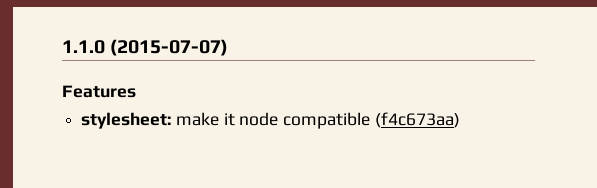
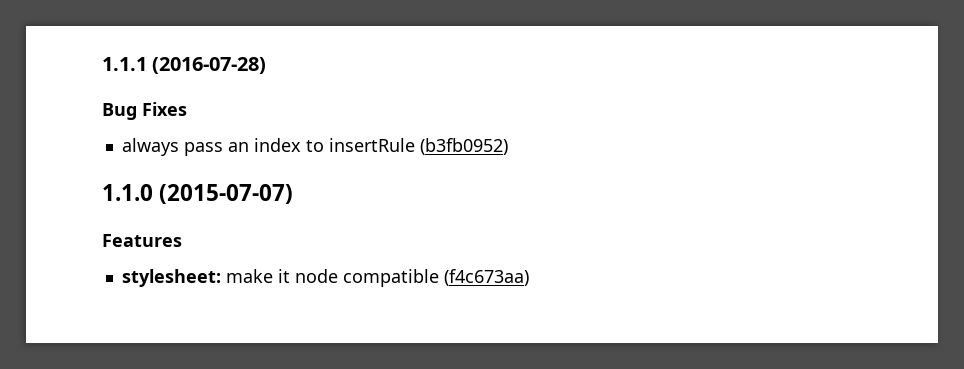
+ 1.1.1 (2016-07-28)
+ Bug Fixes
+ always pass an index to insertRule (b3fb0952)

